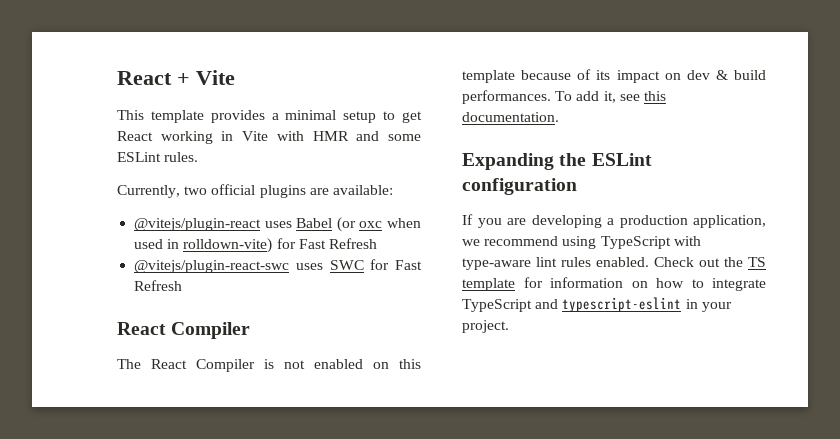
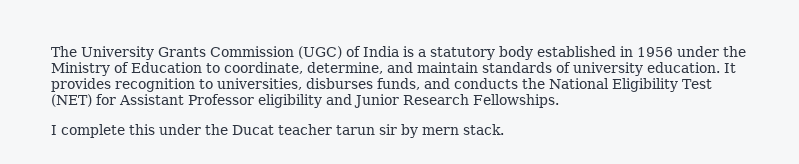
- React + Vite
- This template provides a minimal setup to get React working in Vite with HMR and some ESLint rules.
- Currently, two official plugins are available:
- @vitejs/plugin-react uses Babel (or oxc when used in rolldown-vite) for Fast Refresh
- @vitejs/plugin-react-swc uses SWC for Fast Refresh
- React Compiler
- The React Compiler is not enabled on this template because of its impact on dev & build performances. To add it, see this documentation.
- Expanding the ESLint configuration
- If you are developing a production application, we recommend using TypeScript with type-aware lint rules enabled. Check out the TS template for information on how to integrate TypeScript and typescript-eslint in your project.
+ The University Grants Commission (UGC) of India is a statutory body established in 1956 under the Ministry of Education to coordinate, determine, and maintain standards of university education. It provides recognition to universities, disburses funds, and conducts the National Eligibility Test (NET) for Assistant Professor eligibility and Junior Research Fellowships.
+ I complete this under the Ducat teacher tarun sir by mern stack.

